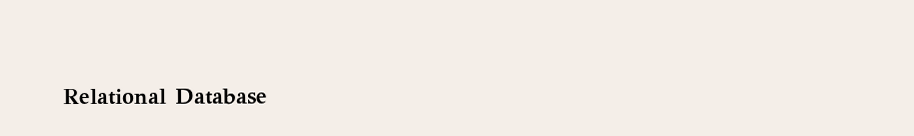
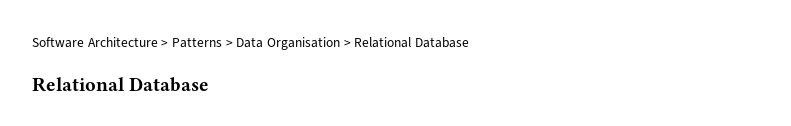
+ Software Architecture > Patterns > Data Organisation > Relational Database

